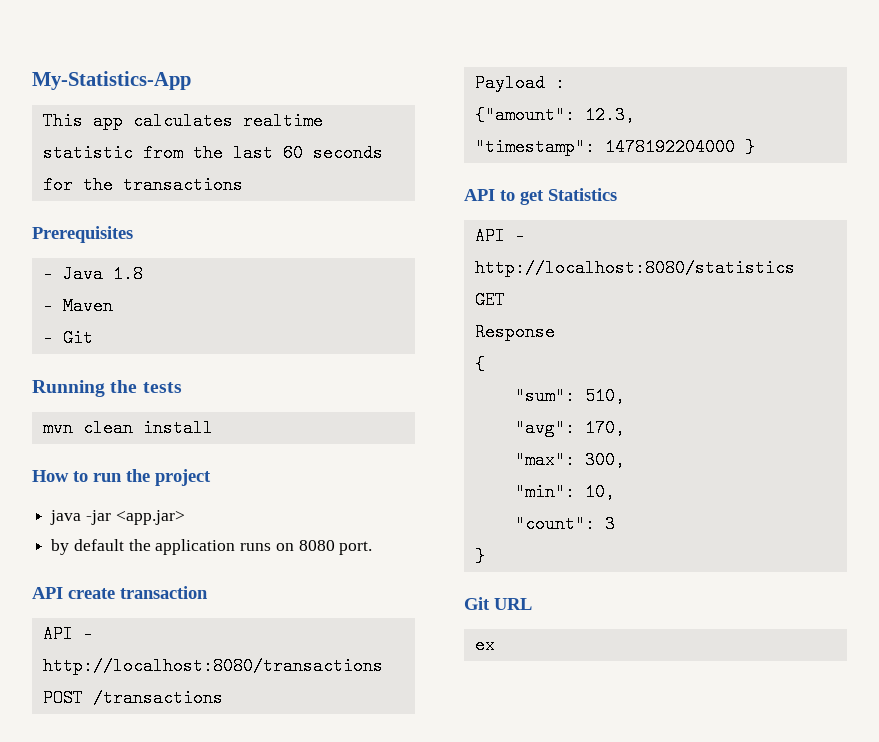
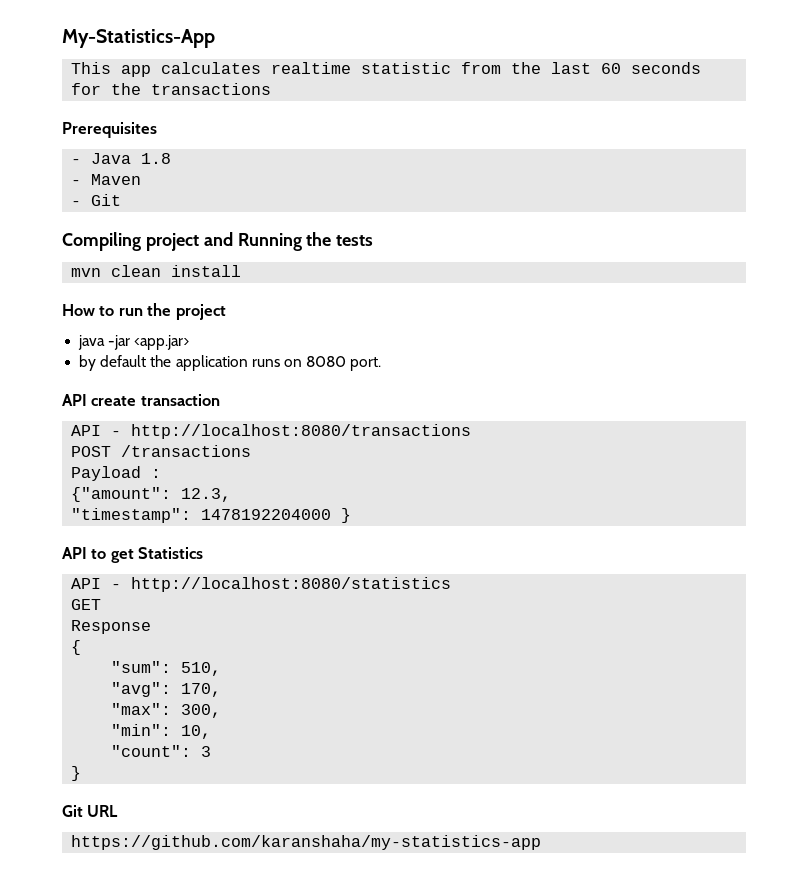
- Running the tests
+ Compiling project and Running the tests
- ex
+ https://github.com/karanshaha/my-statistics-app

